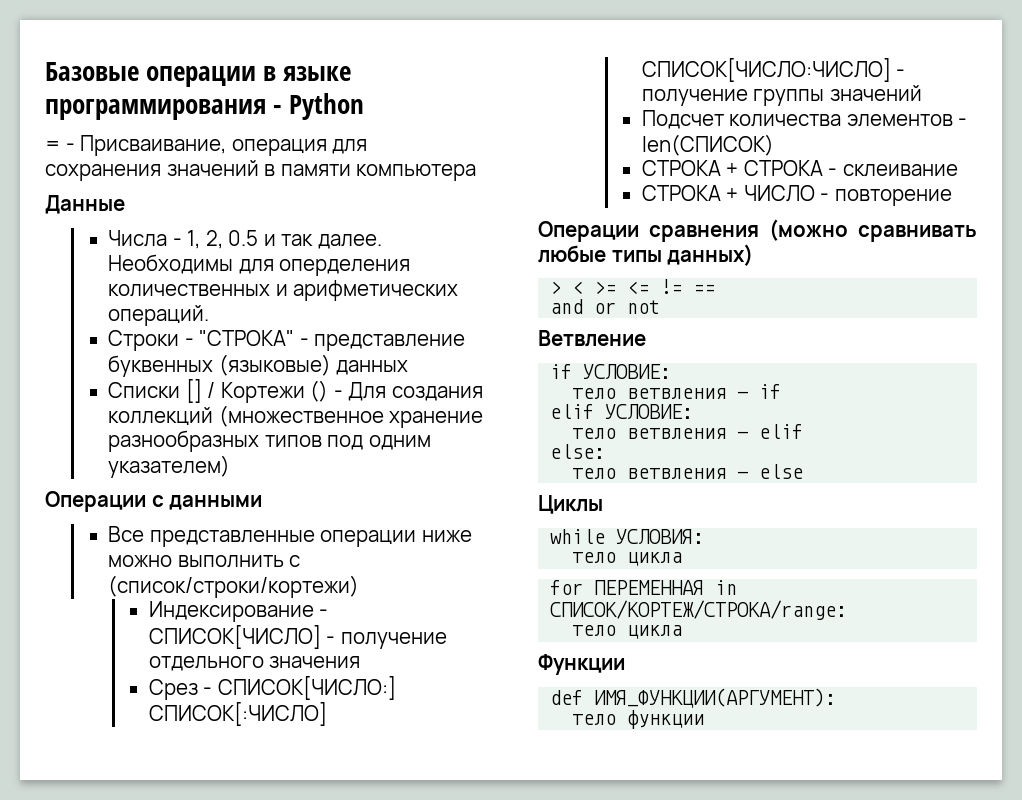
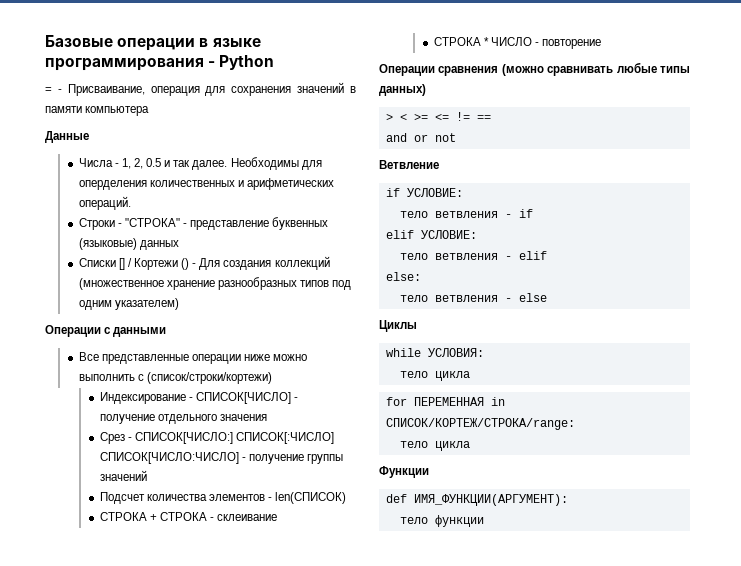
- СТРОКА + ЧИСЛО - повторение
+ СТРОКА * ЧИСЛО - повторение

